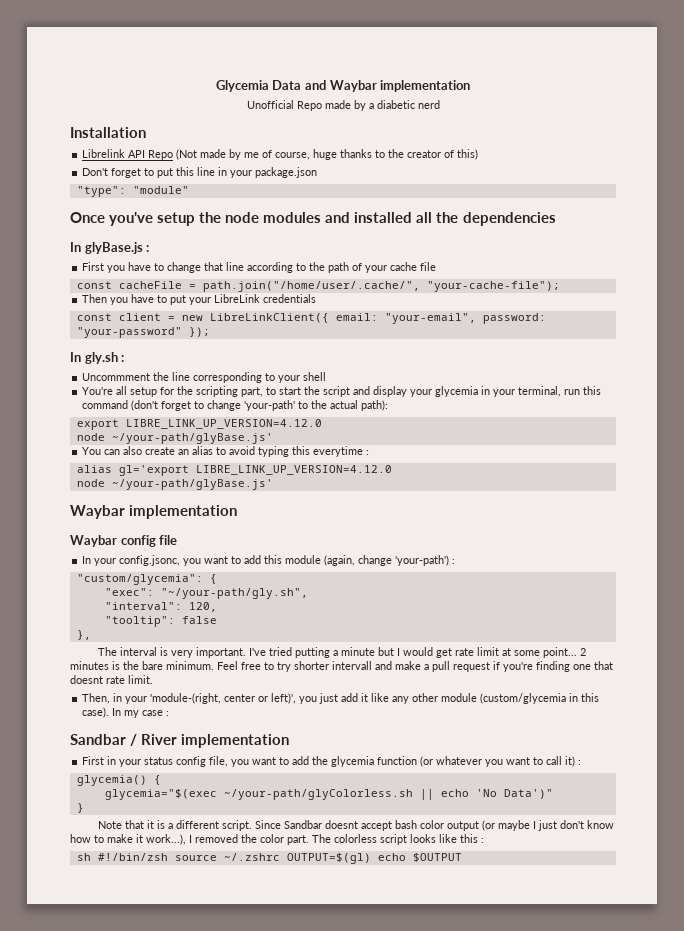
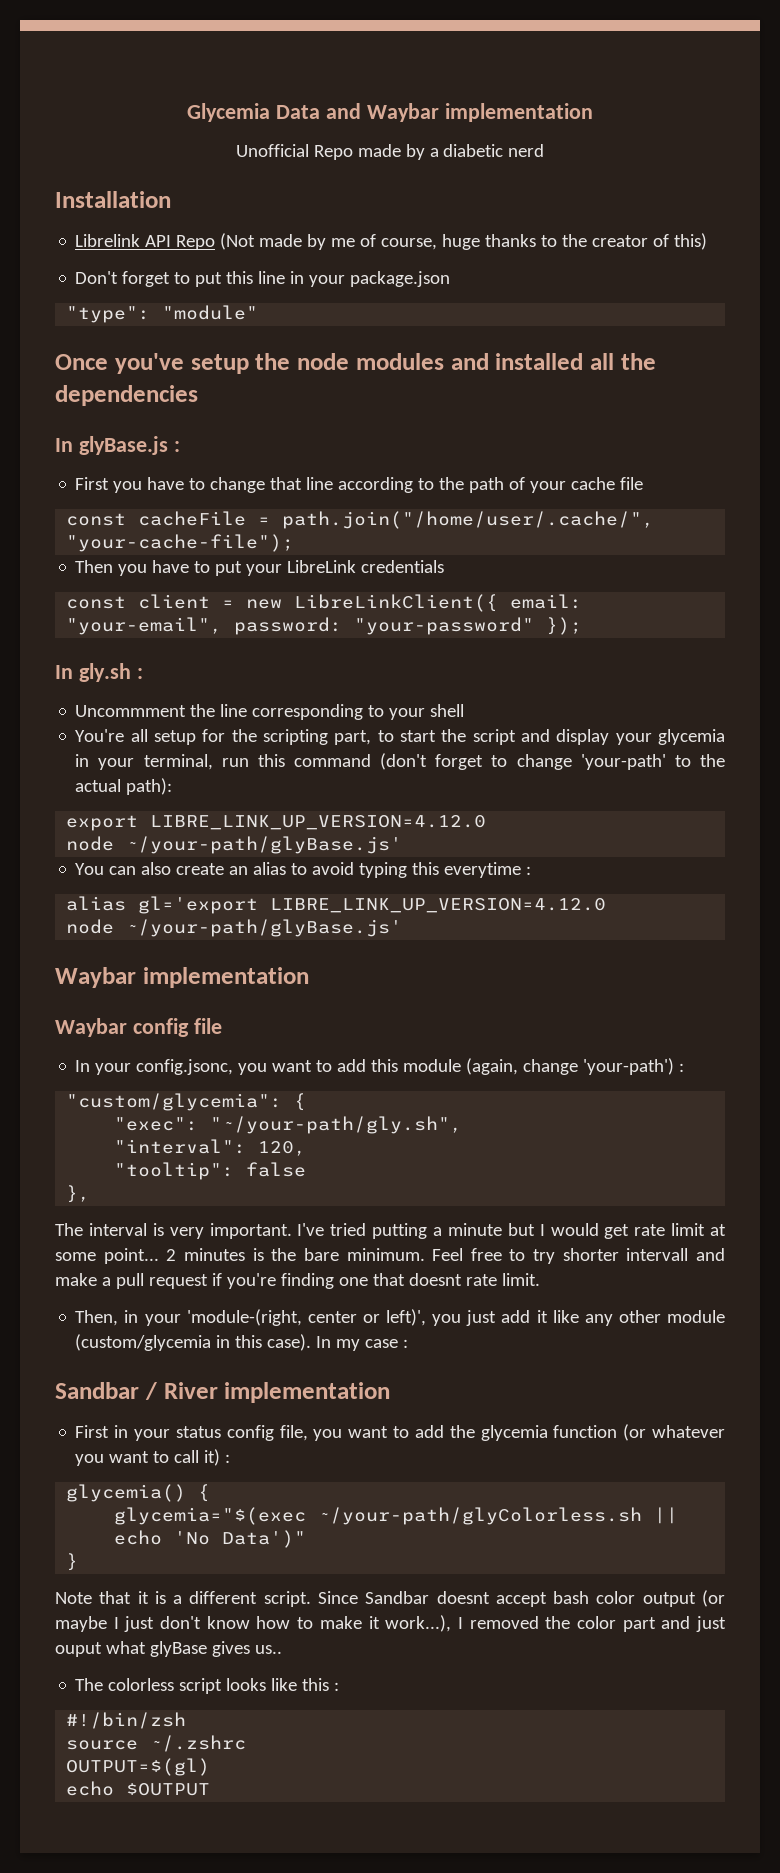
- Since Sandbar doesnt accept bash color output (or maybe I just don't know how to make it work...), I removed the color part. The colorless script looks like this :
+ Since Sandbar doesnt accept bash color output (or maybe I just don't know how to make it work...), I removed the color part and just ouput what glyBase gives us..
+ The colorless script looks like this :
- sh #!/bin/zsh source ~/.zshrc OUTPUT=$(gl) echo $OUTPUT
+ #!/bin/zsh
+ source ~/.zshrc
+ OUTPUT=$(gl)
+ echo $OUTPUT

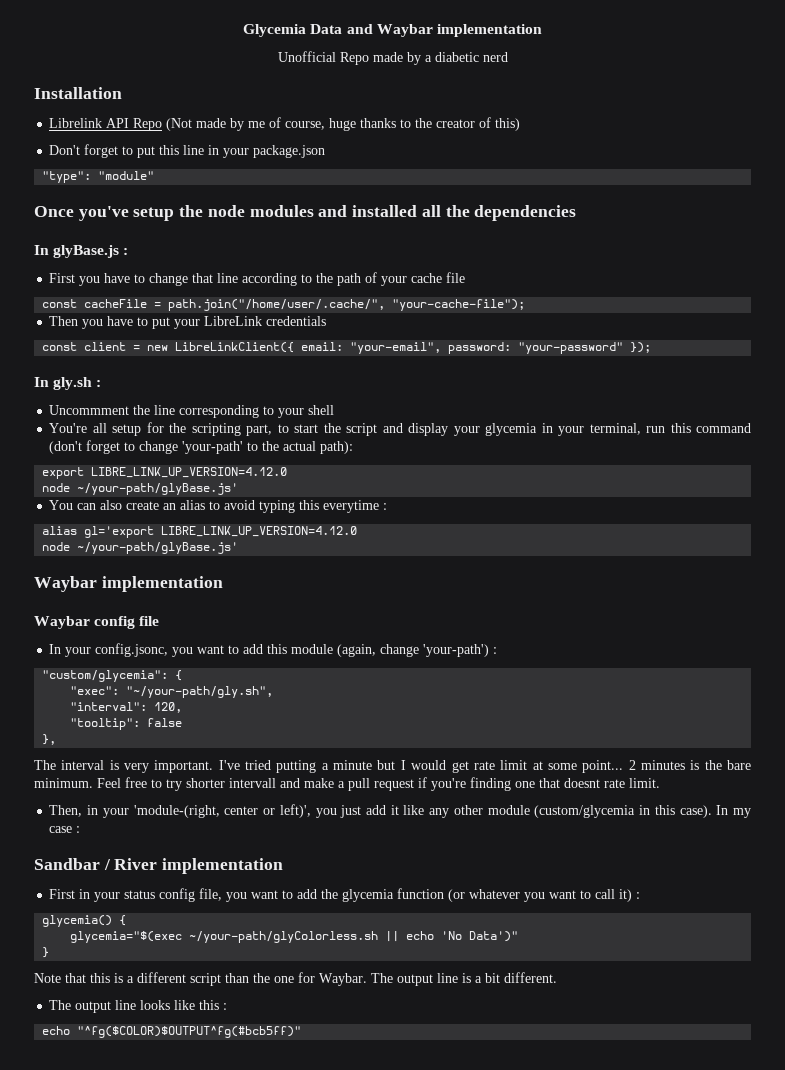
- Note that it is a different script. Since Sandbar doesnt accept bash color output (or maybe I just don't know how to make it work...), I removed the color part and just ouput what glyBase gives us..
- The colorless script looks like this :
+ Note that this is a different script than the one for Waybar. The output line is a bit different.
+ The output line looks like this :
- #!/bin/zsh
- source ~/.zshrc
- OUTPUT=$(gl)
- echo $OUTPUT
+ echo "^fg($COLOR)$OUTPUT^fg(#bcb5ff)"

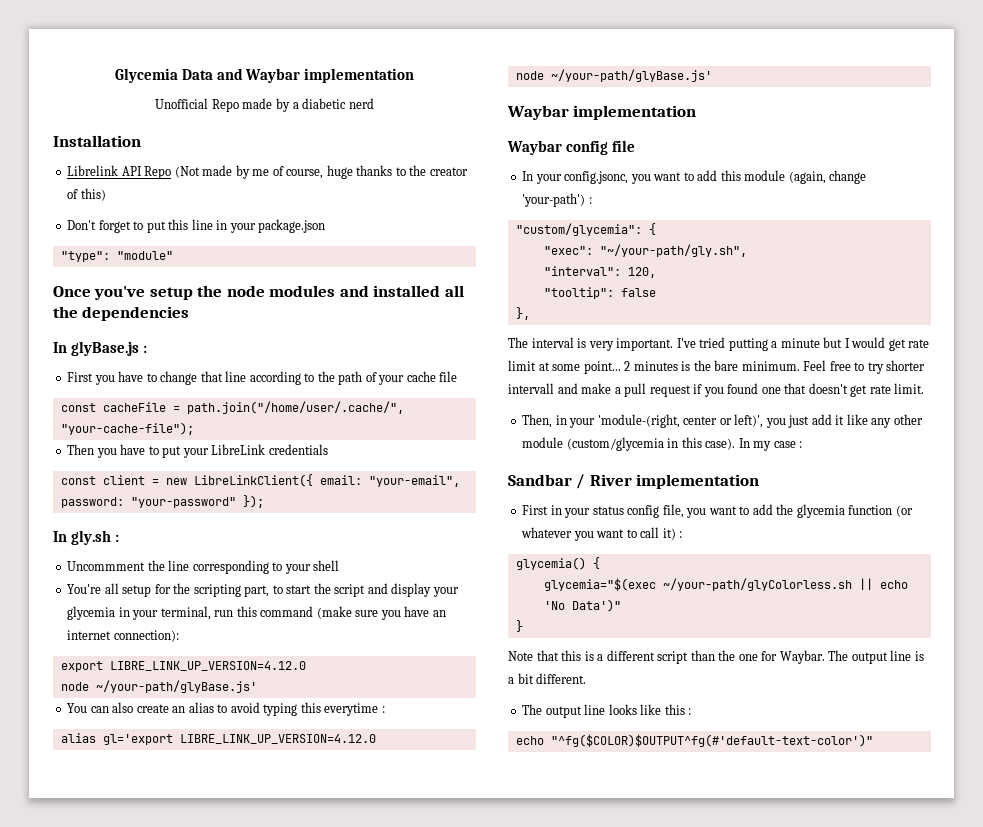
- You're all setup for the scripting part, to start the script and display your glycemia in your terminal, run this command (don't forget to change 'your-path' to the actual path):
+ You're all setup for the scripting part, to start the script and display your glycemia in your terminal, run this command (make sure you have an internet connection):
- Feel free to try shorter intervall and make a pull request if you're finding one that doesnt rate limit.
+ Feel free to try shorter intervall and make a pull request if you found one that doesn't get rate limit.
- echo "^fg($COLOR)$OUTPUT^fg(#bcb5ff)"
+ echo "^fg($COLOR)$OUTPUT^fg(#'default-text-color')"

